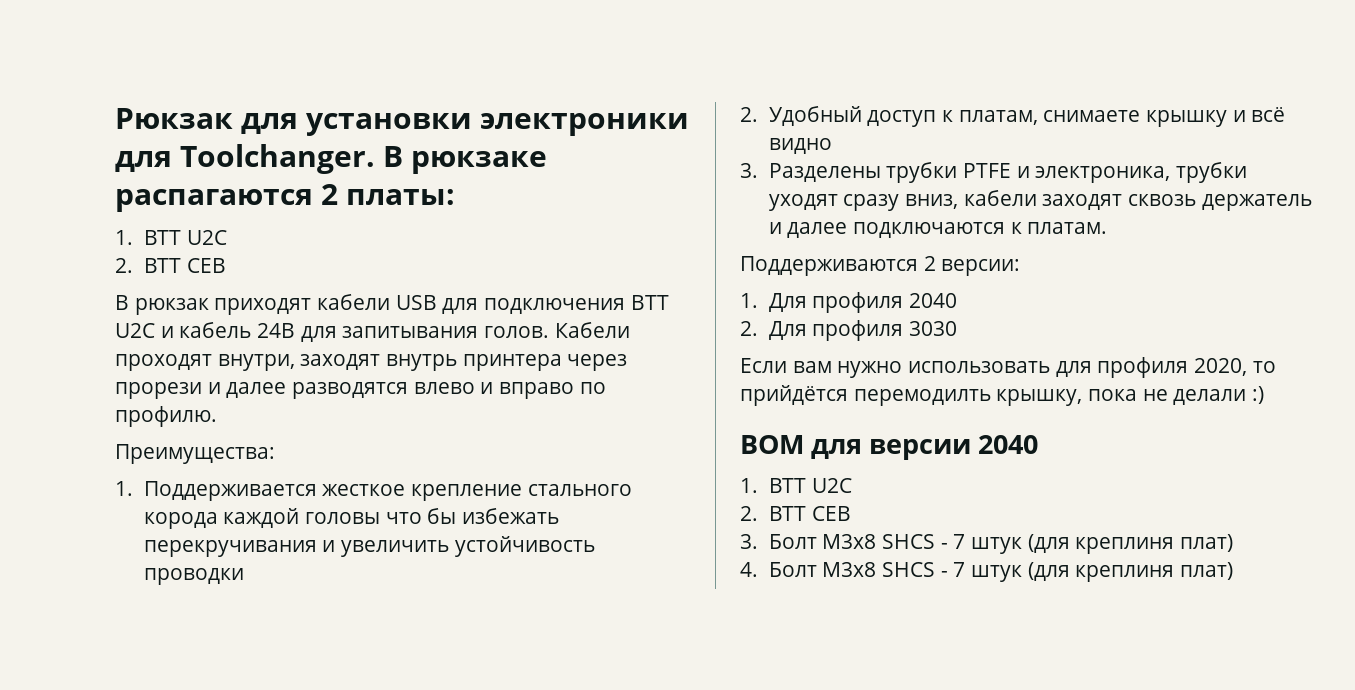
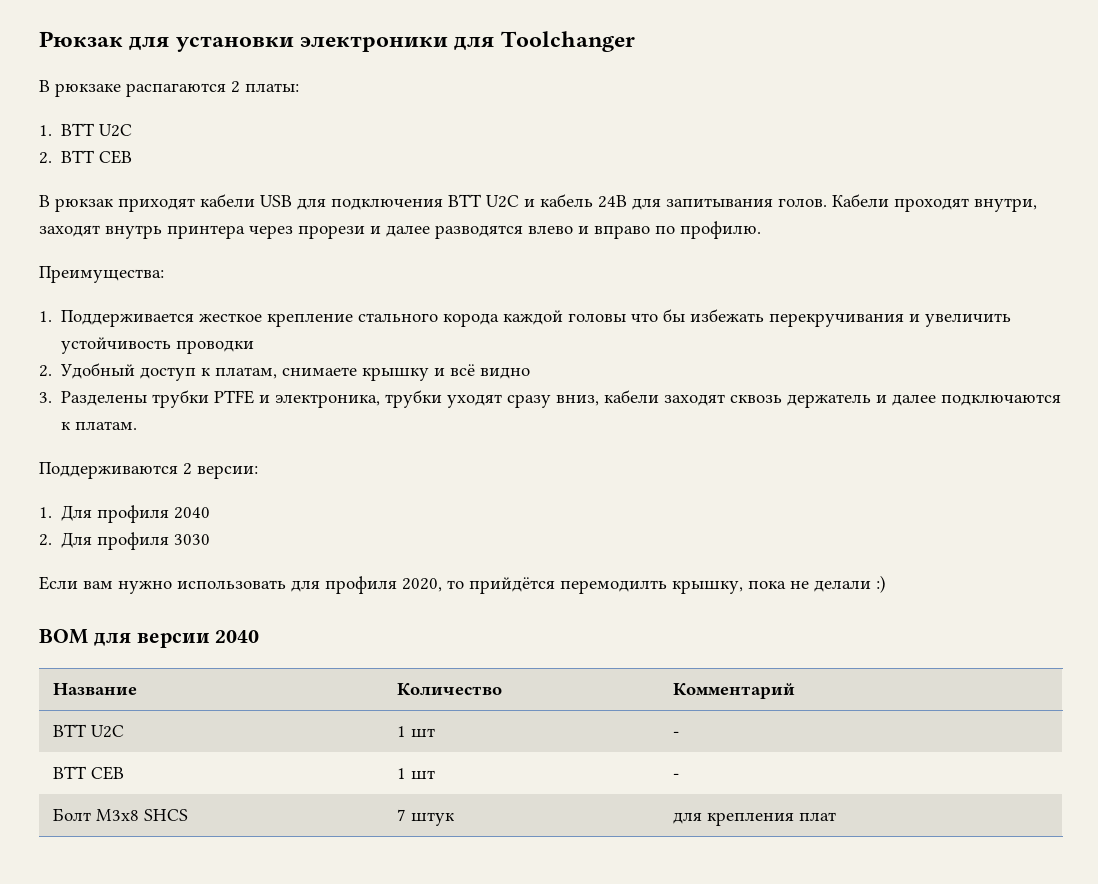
- Рюкзак для установки электроники для Toolchanger. В рюкзаке распагаются 2 платы:
+ Рюкзак для установки электроники для Toolchanger
+ В рюкзаке распагаются 2 платы:
  BOM для версии 2040
- 1. BTT U2C
- 2. BTT CEB
- 3. Болт М3х8 SHCS - 7 штук (для креплиня плат)
- 4. Болт М3х8 SHCS - 7 штук (для креплиня плат)
+ Название | Количество | Комментарий
+ BTT U2C | 1 шт | -
+ BTT CEB | 1 шт | -
+ Болт М3х8 SHCS | 7 штук | для крепления плат

